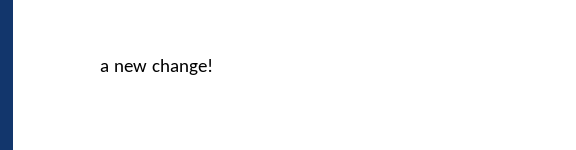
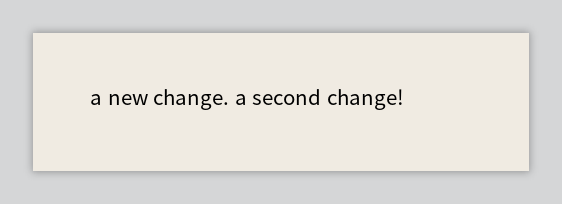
- a new change!
+ a new change. a second change!

